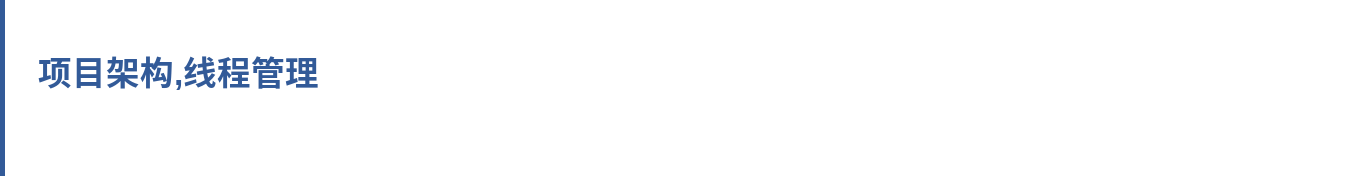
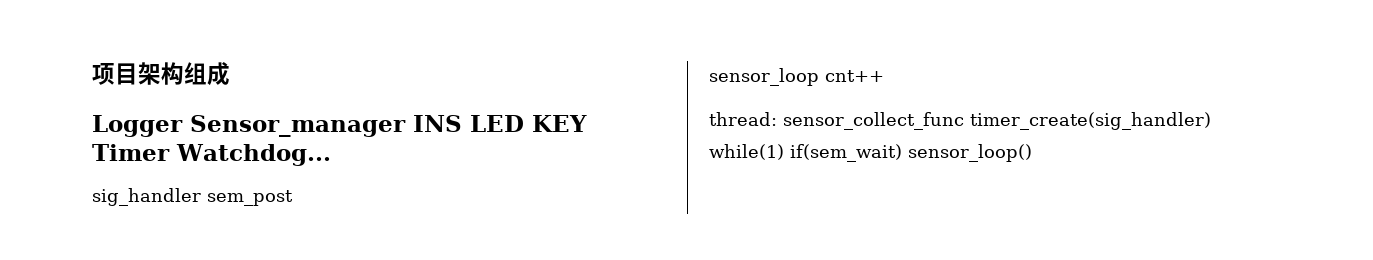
- 项目架构,线程管理
+ 项目架构组成
+ Logger Sensor_manager INS LED KEY Timer Watchdog...
+ sig_handler sem_post
+ sensor_loop cnt++
+ thread: sensor_collect_func timer_create(sig_handler) while(1) if(sem_wait) sensor_loop()

